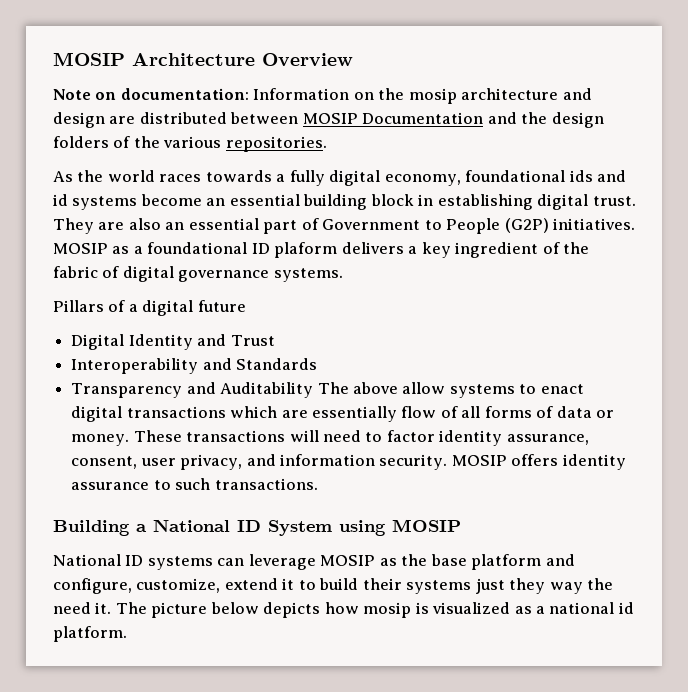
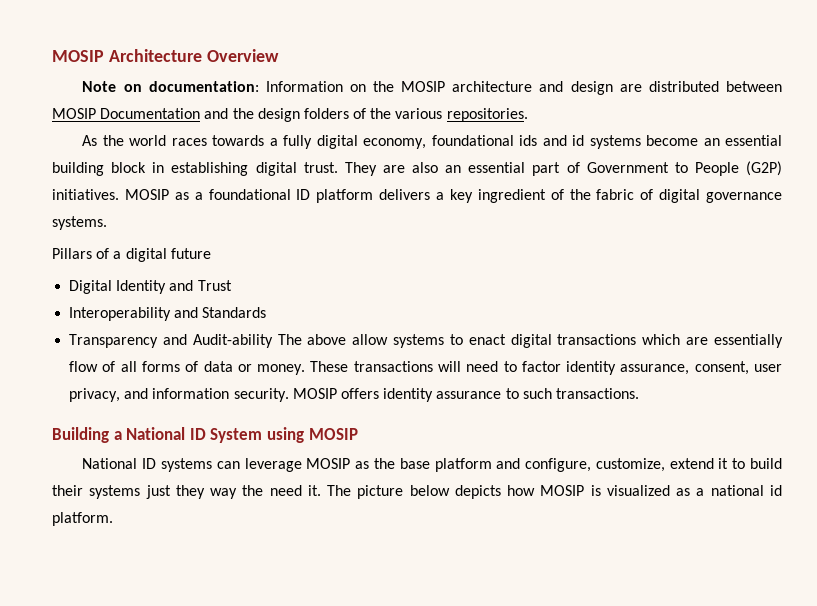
- Note on documentation: Information on the mosip architecture and design are distributed between MOSIP Documentation and the design folders of the various repositories.
+ Note on documentation: Information on the MOSIP architecture and design are distributed between MOSIP Documentation and the design folders of the various repositories.
- MOSIP as a foundational ID plaform delivers a key ingredient of the fabric of digital governance systems.
+ MOSIP as a foundational ID platform delivers a key ingredient of the fabric of digital governance systems.
- Transparency and Auditability The above allow systems to enact digital transactions which are essentially flow of all forms of data or money.
+ Transparency and Audit-ability The above allow systems to enact digital transactions which are essentially flow of all forms of data or money.
- The picture below depicts how mosip is visualized as a national id platform.
+ The picture below depicts how MOSIP is visualized as a national id platform.

